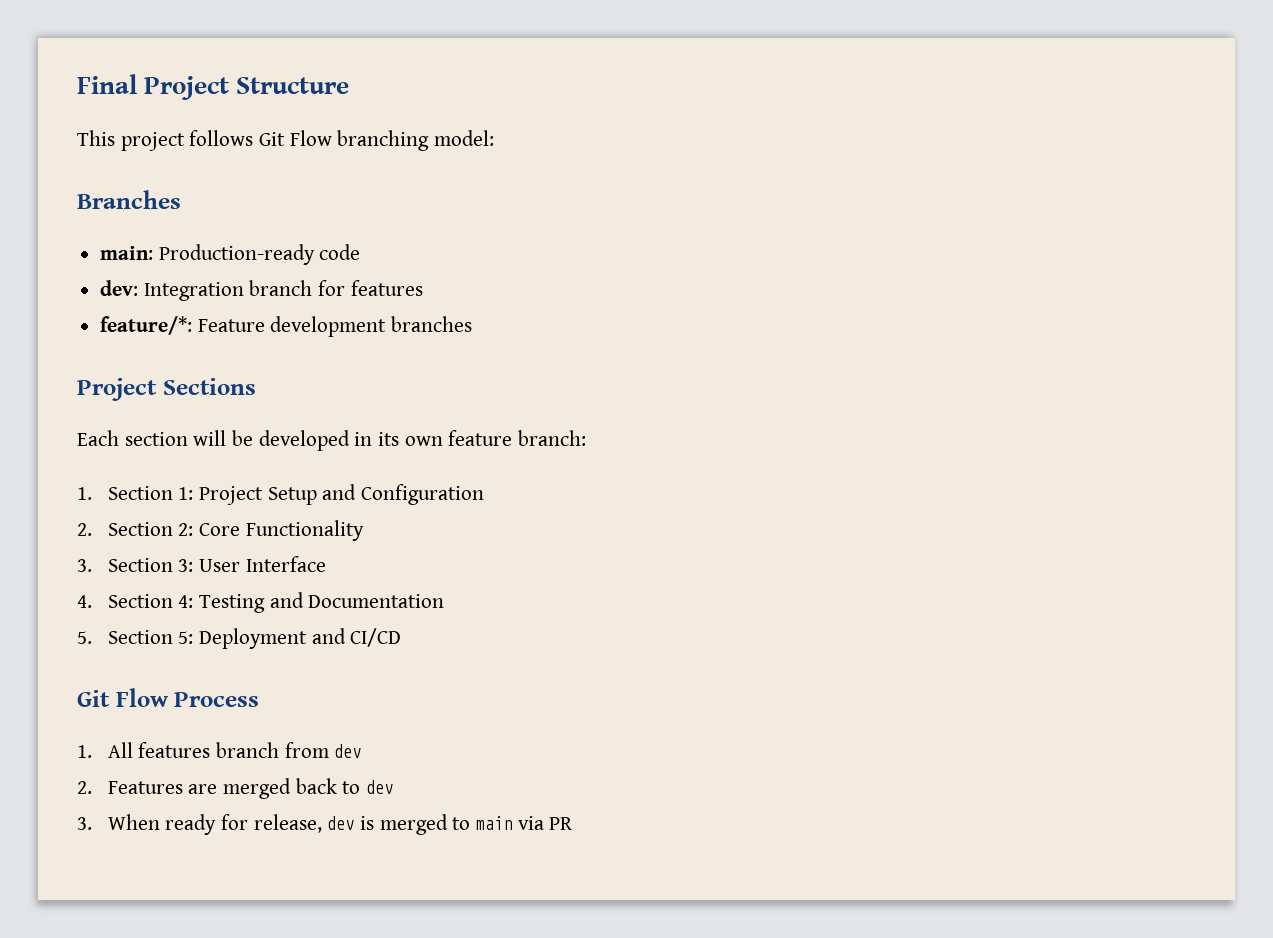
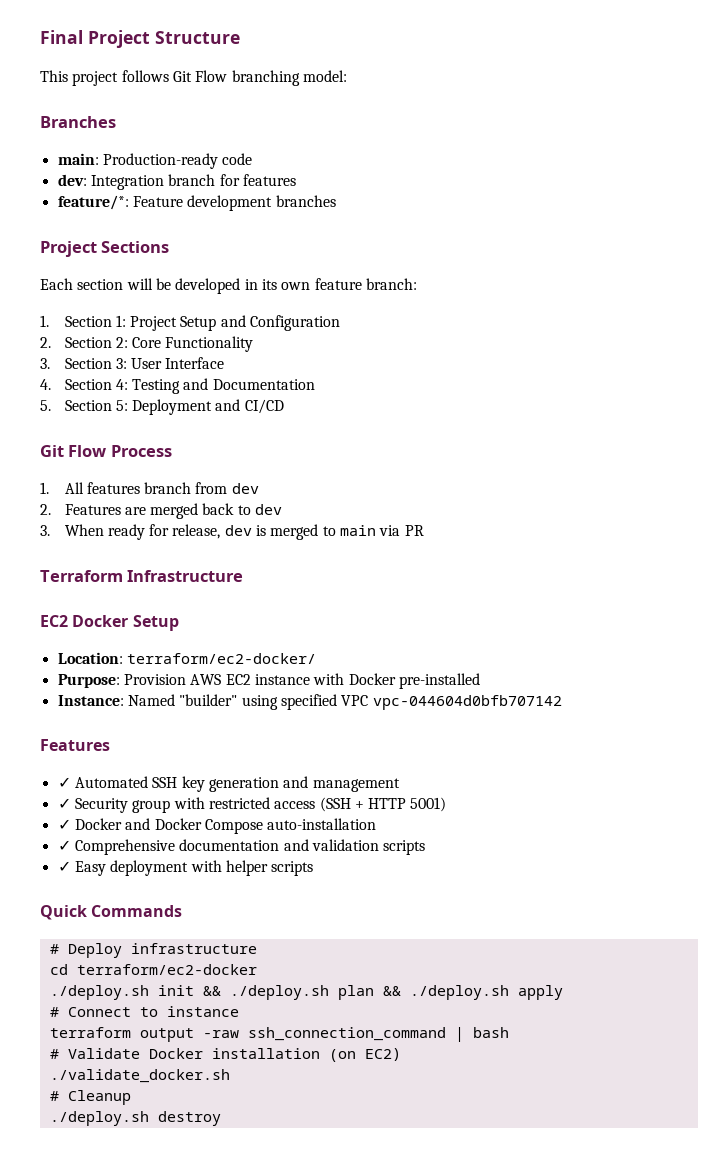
+ Terraform Infrastructure
+ EC2 Docker Setup
+ Location: terraform/ec2-docker/
+ Purpose: Provision AWS EC2 instance with Docker pre-installed
+ Instance: Named "builder" using specified VPC vpc-044604d0bfb707142
+ Features
+ ✓ Automated SSH key generation and management
+ ✓ Security group with restricted access (SSH + HTTP 5001)
+ ✓ Docker and Docker Compose auto-installation
+ ✓ Comprehensive documentation and validation scripts
+ ✓ Easy deployment with helper scripts
+ Quick Commands
+ # Deploy infrastructure
+ cd terraform/ec2-docker
+ ./deploy.sh init && ./deploy.sh plan && ./deploy.sh apply
+ # Connect to instance
+ terraform output -raw ssh_connection_command | bash
+ # Validate Docker installation (on EC2)
+ ./validate_docker.sh
+ # Cleanup
+ ./deploy.sh destroy

